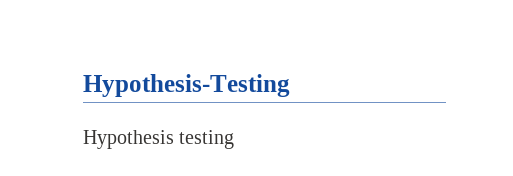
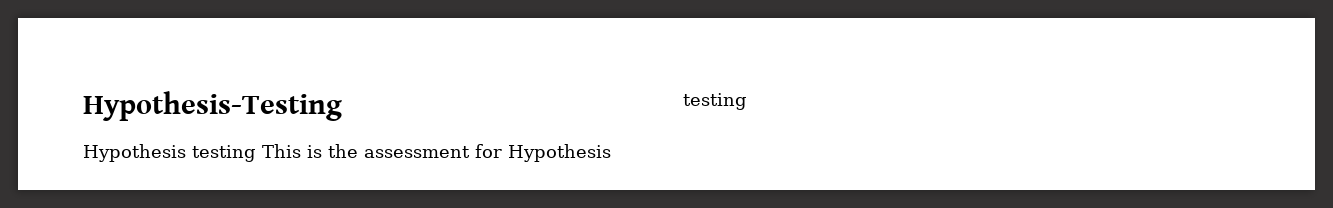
- Hypothesis testing
+ Hypothesis testing This is the assessment for Hypothesis testing

